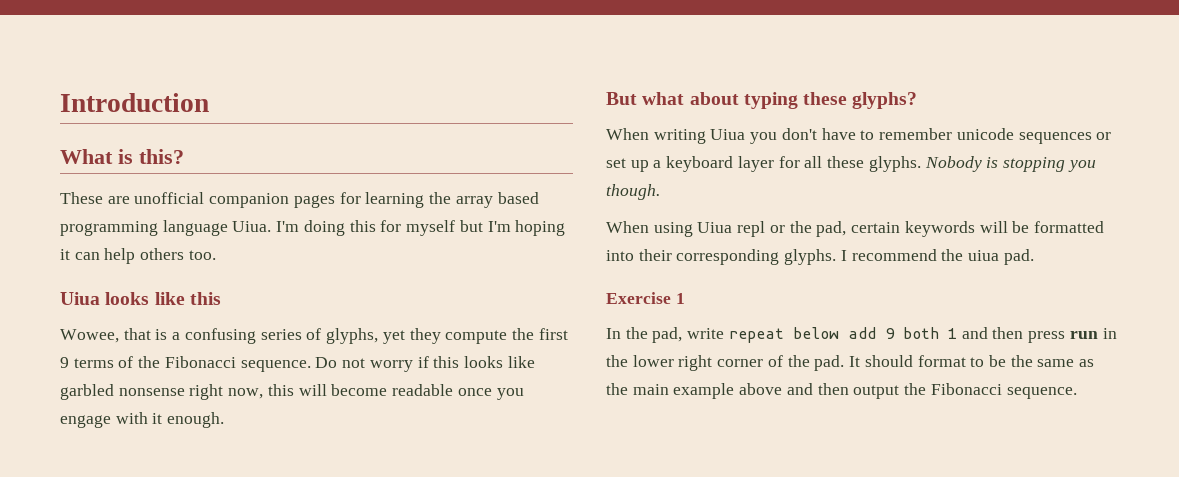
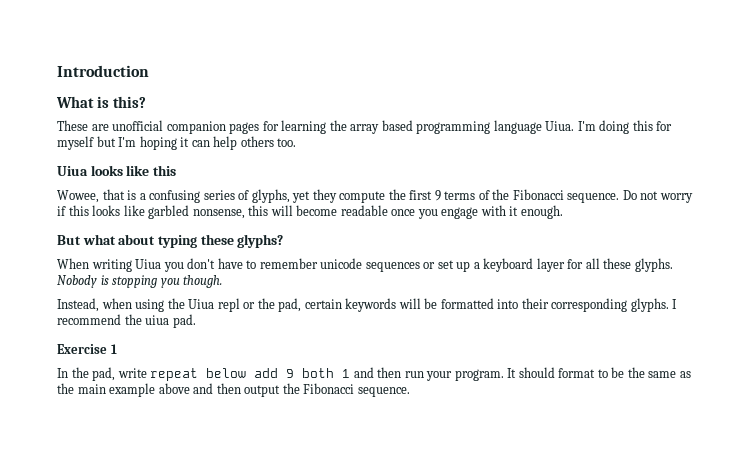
- Do not worry if this looks like garbled nonsense right now, this will become readable once you engage with it enough.
+ Do not worry if this looks like garbled nonsense, this will become readable once you engage with it enough.
- When using Uiua repl or the pad, certain keywords will be formatted into their corresponding glyphs.
+ Instead, when using the Uiua repl or the pad, certain keywords will be formatted into their corresponding glyphs.
- In the pad, write repeat below add 9 both 1 and then press run in the lower right corner of the pad.
+ In the pad, write repeat below add 9 both 1 and then run your program.

